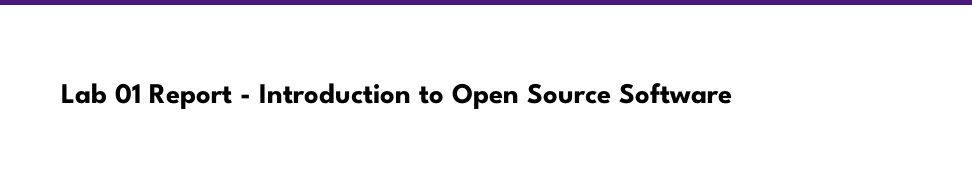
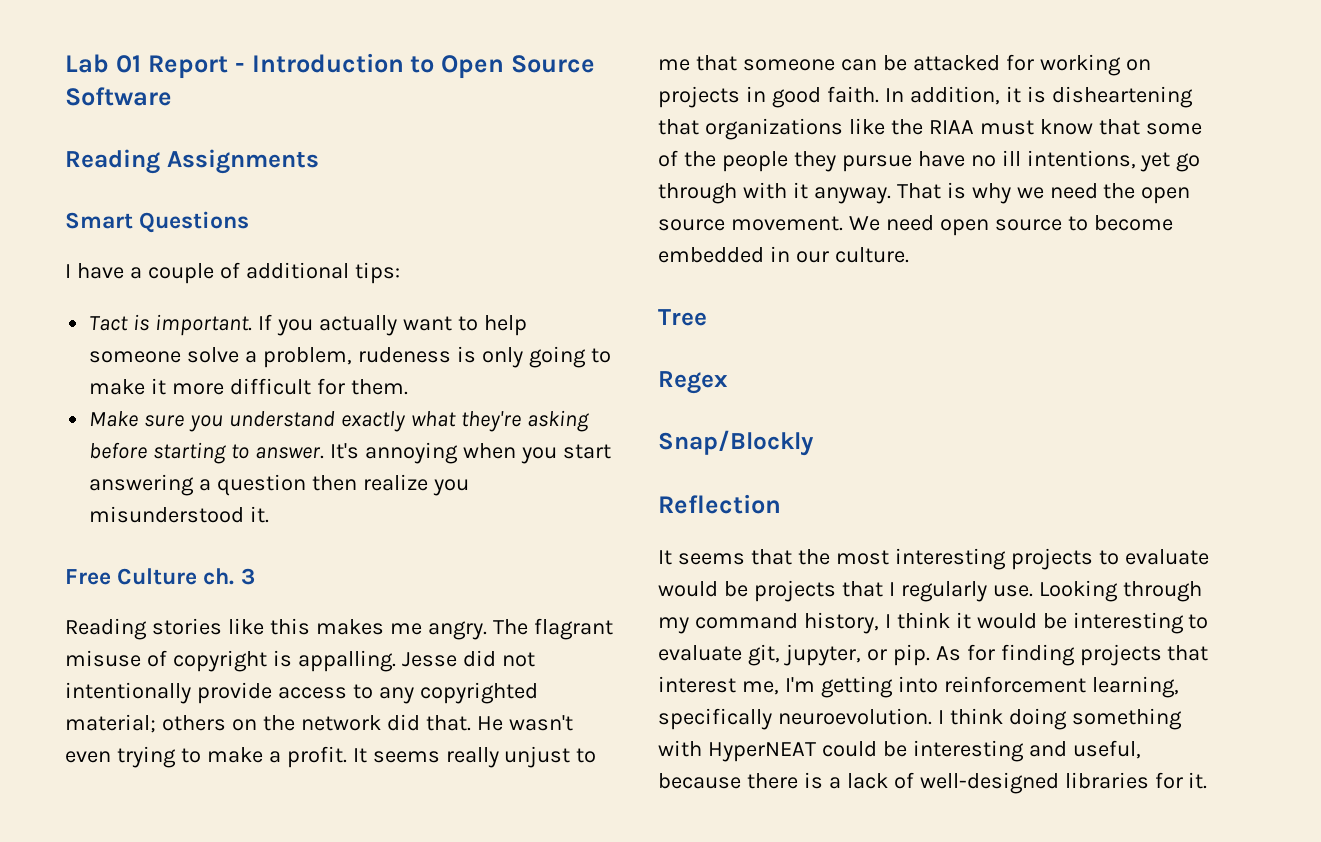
+ Reading Assignments
+ Smart Questions
+ I have a couple of additional tips:
+ Tact is important. If you actually want to help someone solve a problem, rudeness is only going to make it more difficult for them.
+ Make sure you understand exactly what they're asking before starting to answer. It's annoying when you start answering a question then realize you misunderstood it.
+ Free Culture ch. 3
+ Reading stories like this makes me angry. The flagrant misuse of copyright is appalling. Jesse did not intentionally provide access to any copyrighted material; others on the network did that. He wasn't even trying to make a profit. It seems really unjust to me that someone can be attacked for working on projects in good faith. In addition, it is disheartening that organizations like the RIAA must know that some of the people they pursue have no ill intentions, yet go through with it anyway. That is why we need the open source movement. We need open source to become embedded in our culture.
+ Tree
+ Regex
+ Snap/Blockly
+ Reflection
+ It seems that the most interesting projects to evaluate would be projects that I regularly use. Looking through my command history, I think it would be interesting to evaluate git, jupyter, or pip. As for finding projects that interest me, I'm getting into reinforcement learning, specifically neuroevolution. I think doing something with HyperNEAT could be interesting and useful, because there is a lack of well-designed libraries for it.

